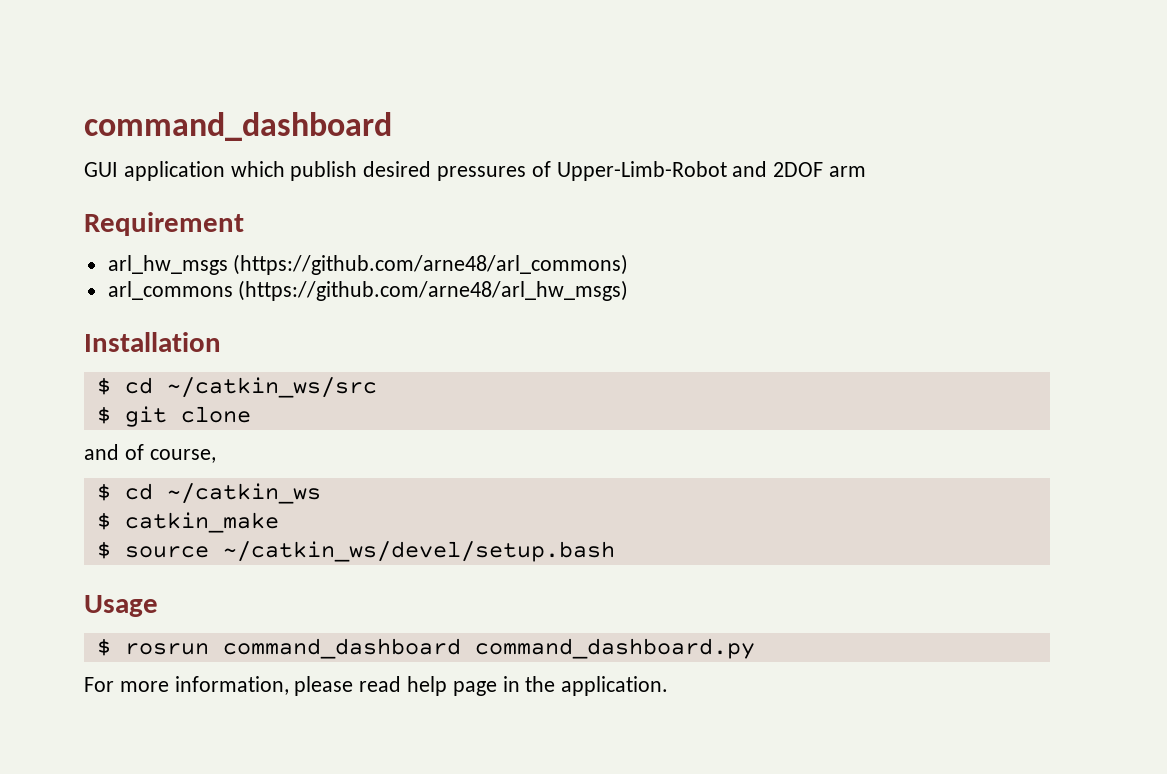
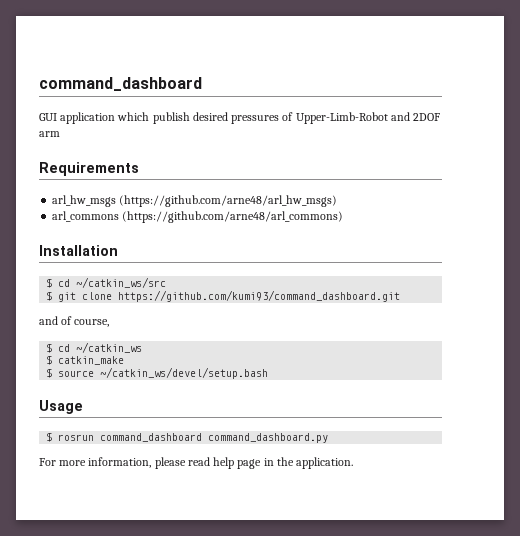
- Requirement
+ Requirements
- arl_hw_msgs (https://github.com/arne48/arl_commons)
+ arl_hw_msgs (https://github.com/arne48/arl_hw_msgs)
- arl_commons (https://github.com/arne48/arl_hw_msgs)
+ arl_commons (https://github.com/arne48/arl_commons)
- $ git clone
+ $ git clone https://github.com/kumi93/command_dashboard.git

